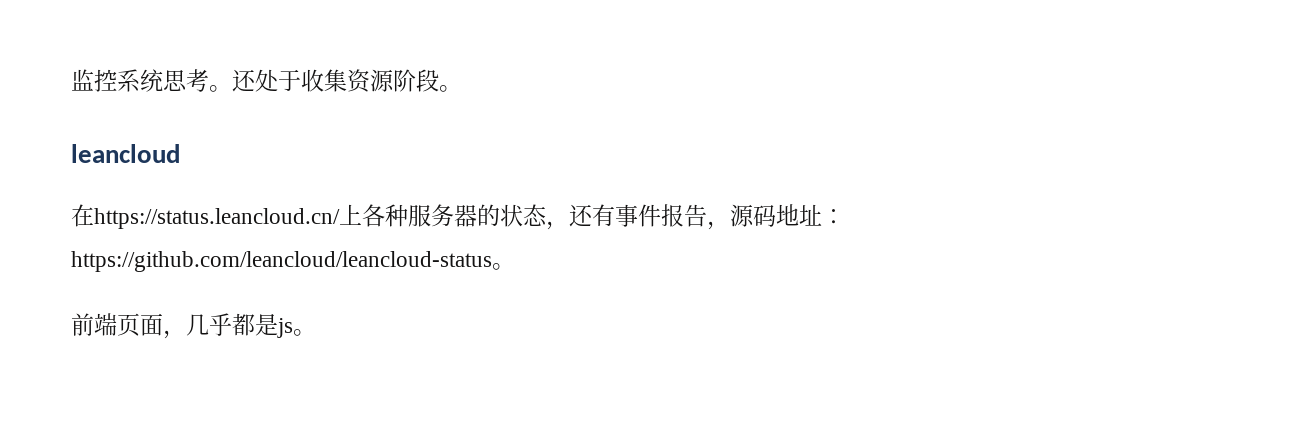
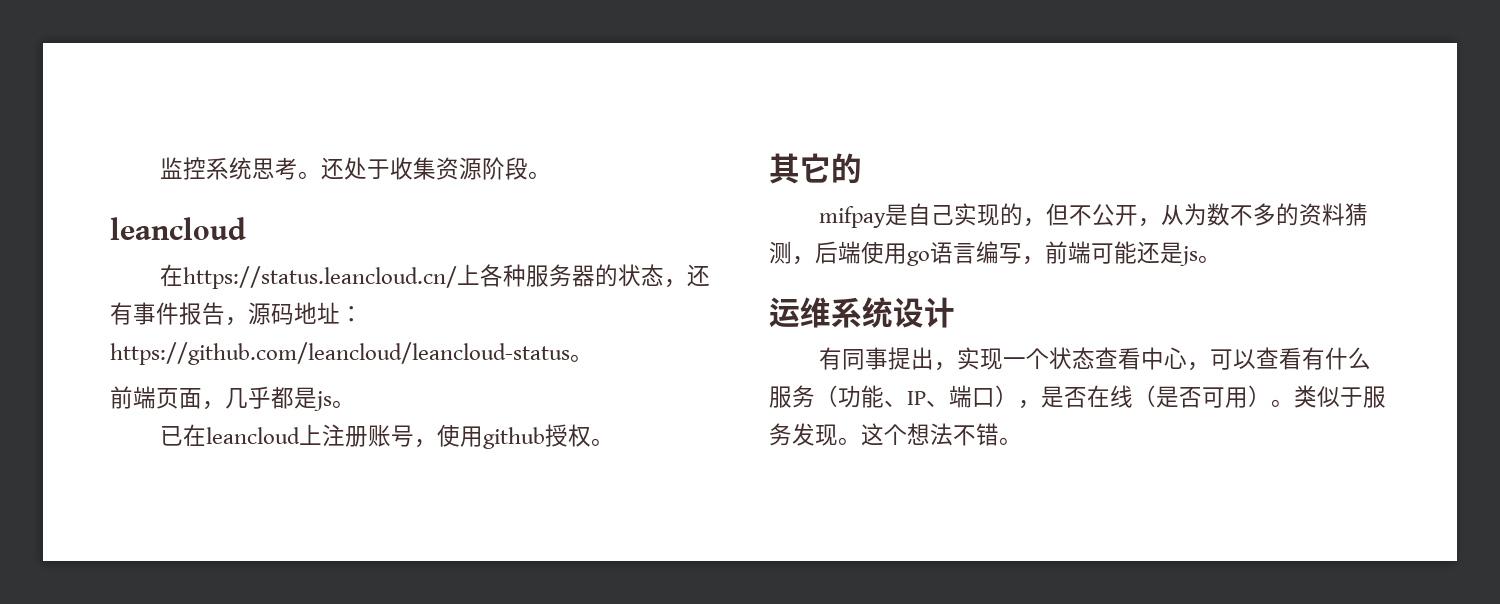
+ 已在leancloud上注册账号，使用github授权。
+ 其它的
+ mifpay是自己实现的，但不公开，从为数不多的资料猜测，后端使用go语言编写，前端可能还是js。
+ 运维系统设计
+ 有同事提出，实现一个状态查看中心，可以查看有什么服务（功能、IP、端口），是否在线（是否可用）。类似于服务发现。这个想法不错。

